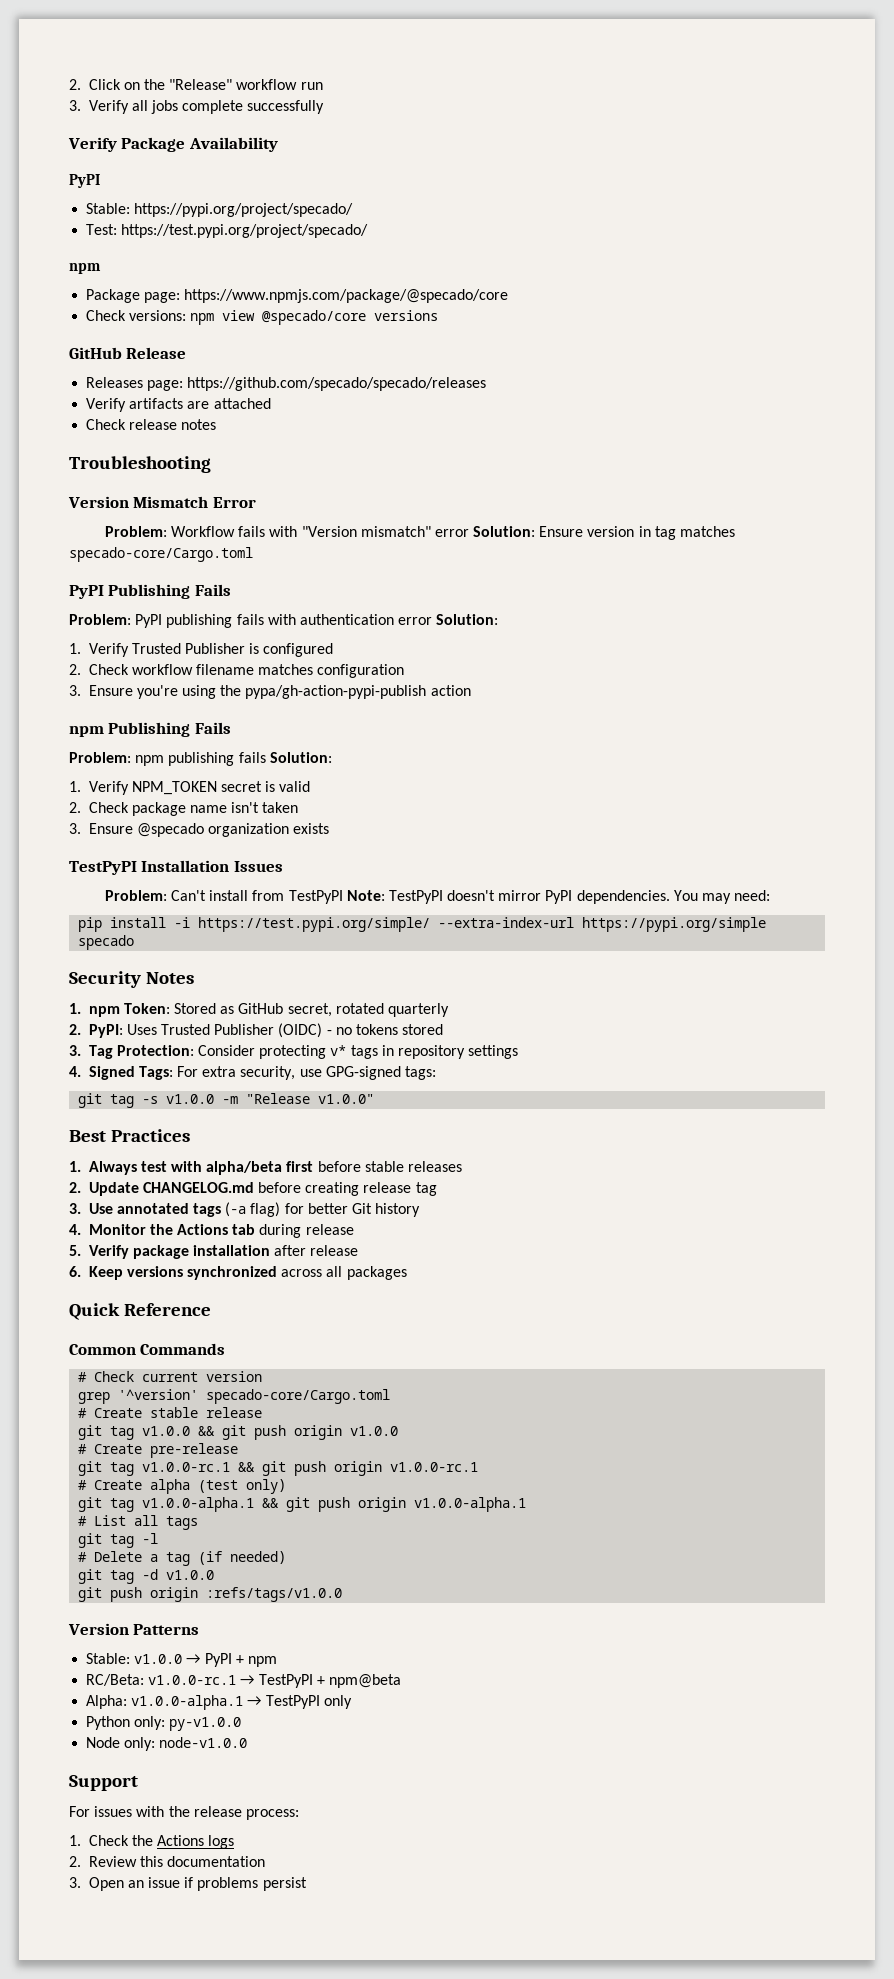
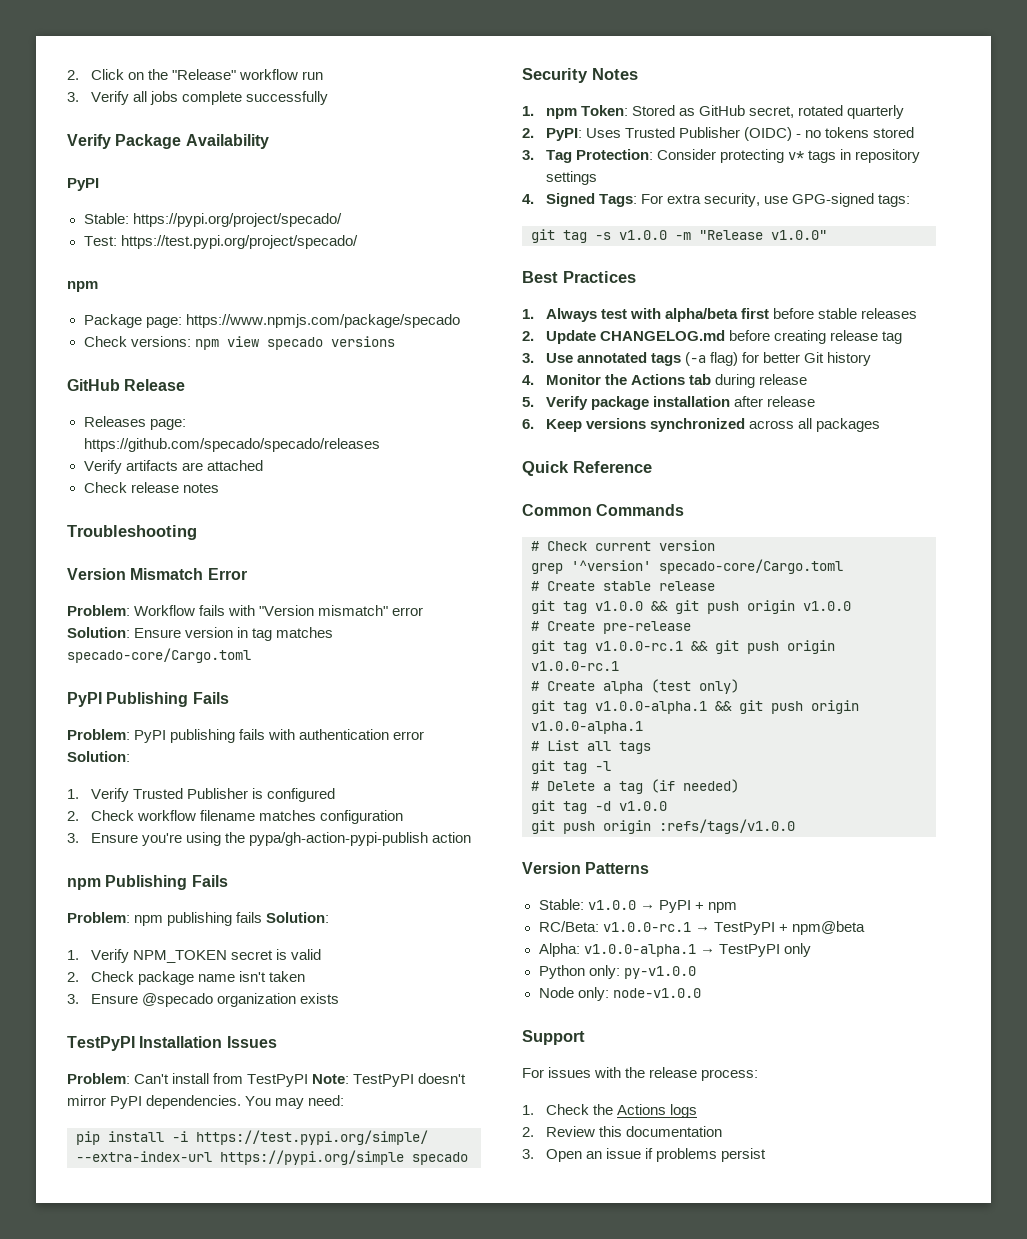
- Package page: https://www.npmjs.com/package/@specado/core
+ Package page: https://www.npmjs.com/package/specado
- Check versions: npm view @specado/core versions
+ Check versions: npm view specado versions

